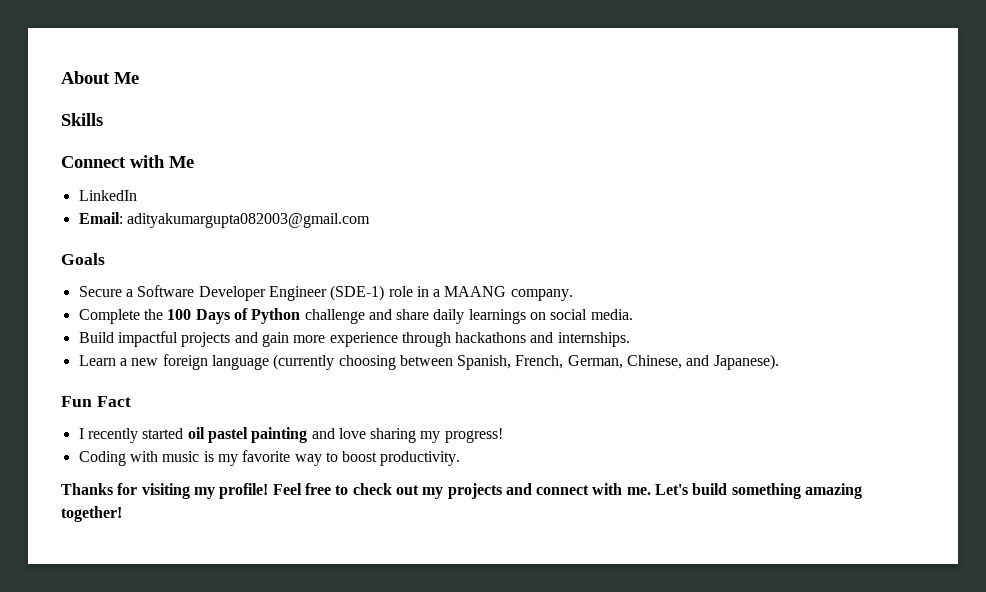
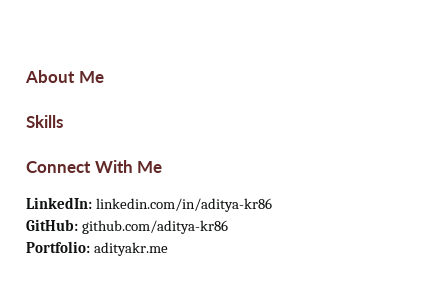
- Connect with Me
- LinkedIn
- Email: adityakumargupta082003@gmail.com
- Goals
- Secure a Software Developer Engineer (SDE-1) role in a MAANG company.
- Complete the 100 Days of Python challenge and share daily learnings on social media.
- Build impactful projects and gain more experience through hackathons and internships.
- Learn a new foreign language (currently choosing between Spanish, French, German, Chinese, and Japanese).
- Fun Fact
- I recently started oil pastel painting and love sharing my progress!
- Coding with music is my favorite way to boost productivity.
- Thanks for visiting my profile! Feel free to check out my projects and connect with me. Let's build something amazing together!
+ Connect With Me
+ LinkedIn: linkedin.com/in/aditya-kr86
+ GitHub: github.com/aditya-kr86
+ Portfolio: adityakr.me

